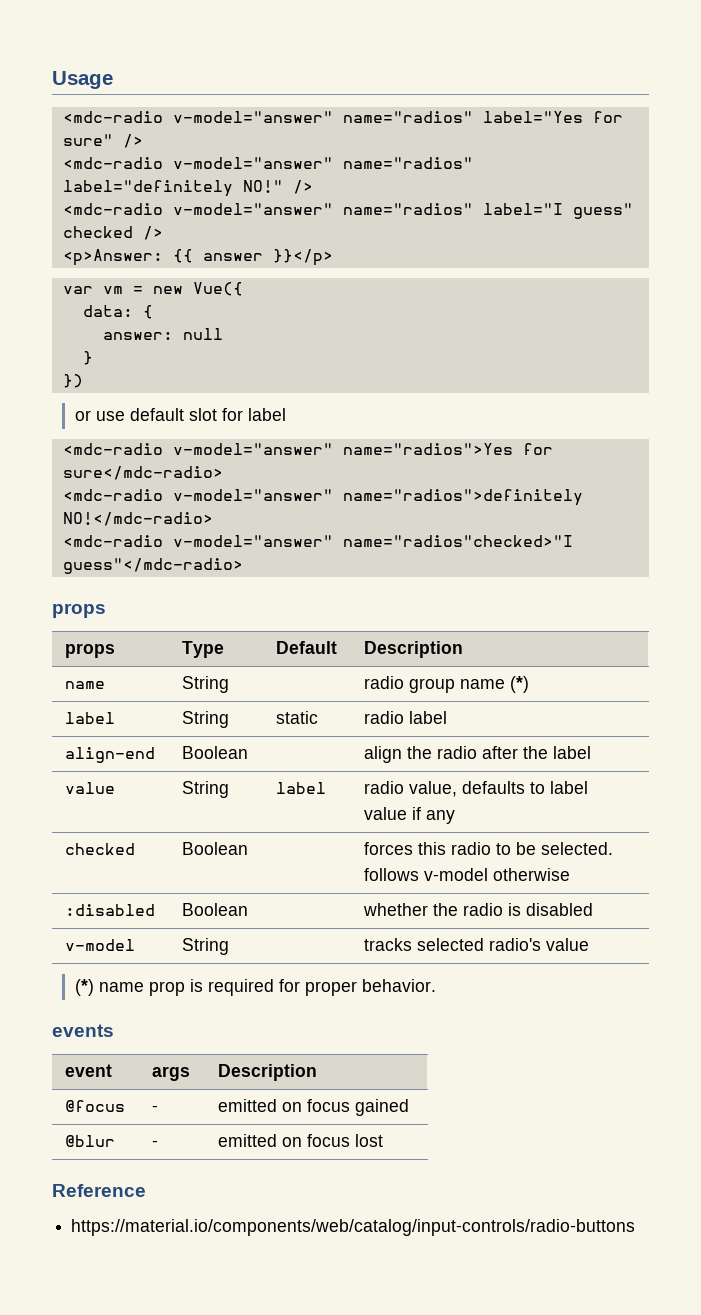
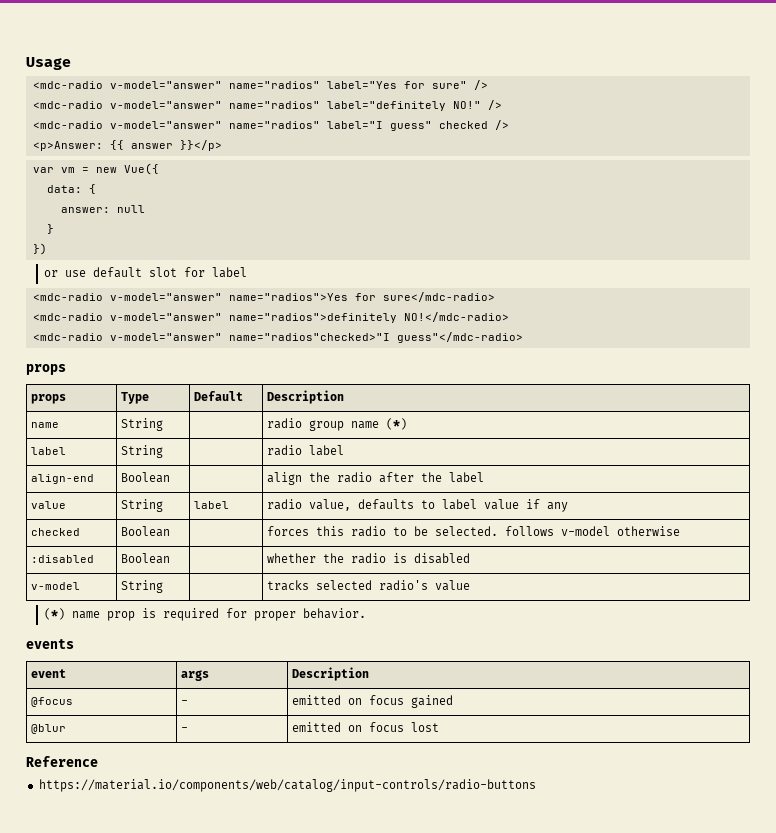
- label | String | static | radio label
+ label | String | | radio label

